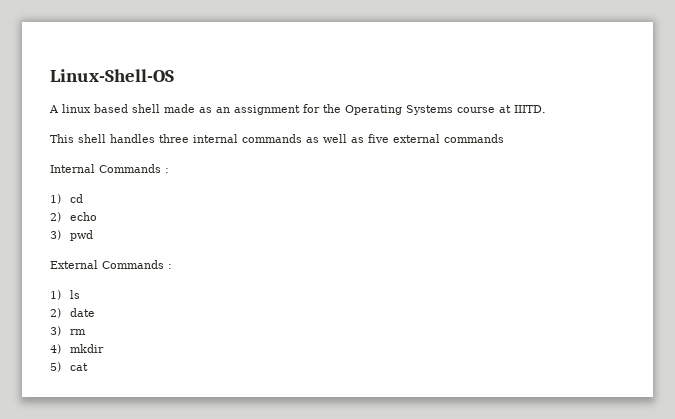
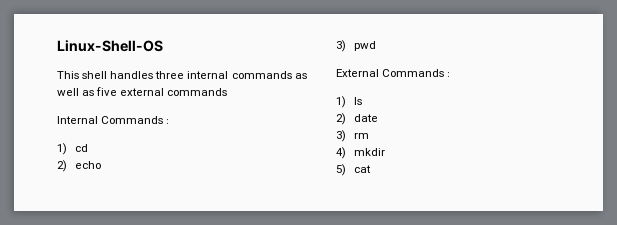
- A linux based shell made as an assignment for the Operating Systems course at IIITD.

